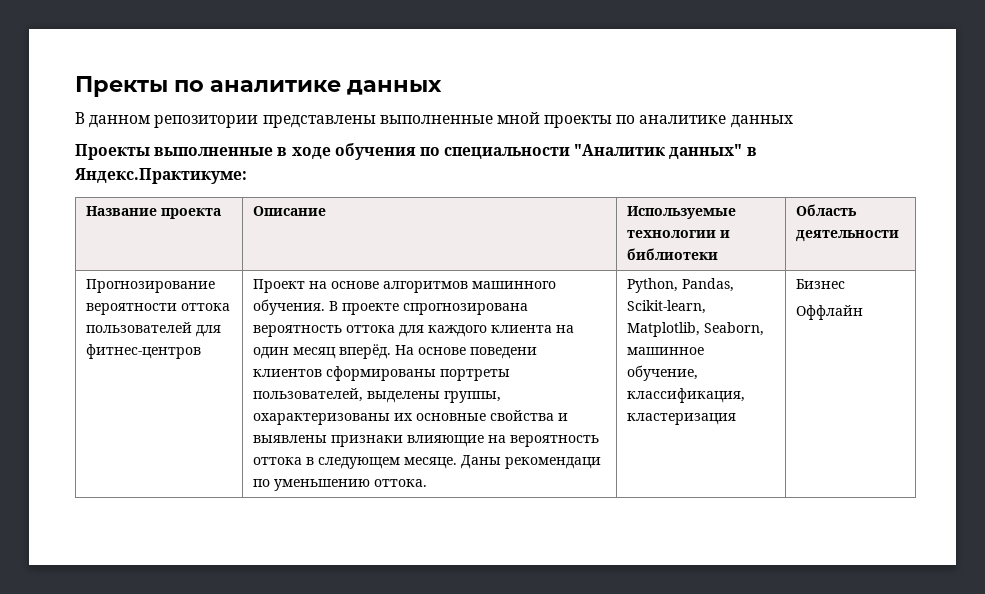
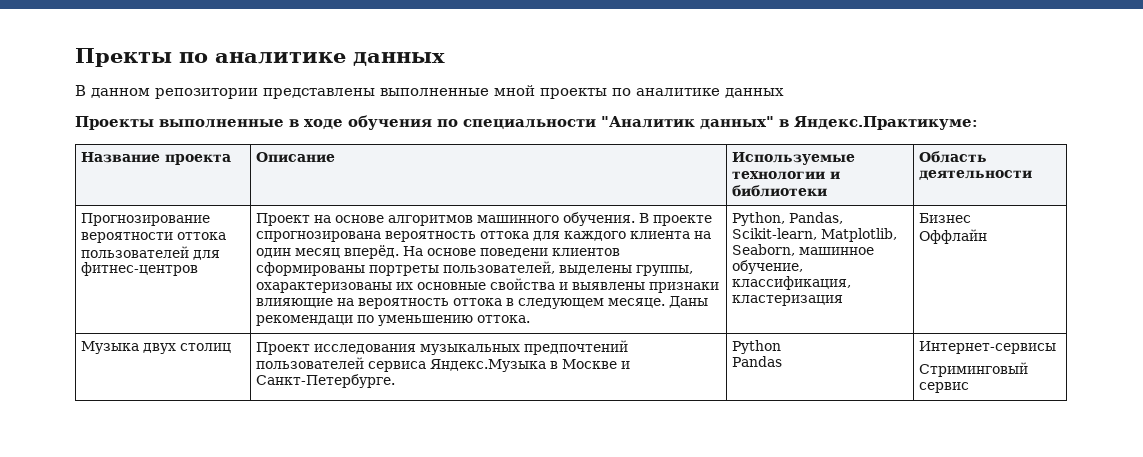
+ Музыка двух столиц | Проект исследования музыкальных предпочтений пользователей сервиса Яндекс.Музыка в Москве и Санкт-Петербурге. | Python
+ Pandas | Интернет-сервисы
+ Стриминговый сервис

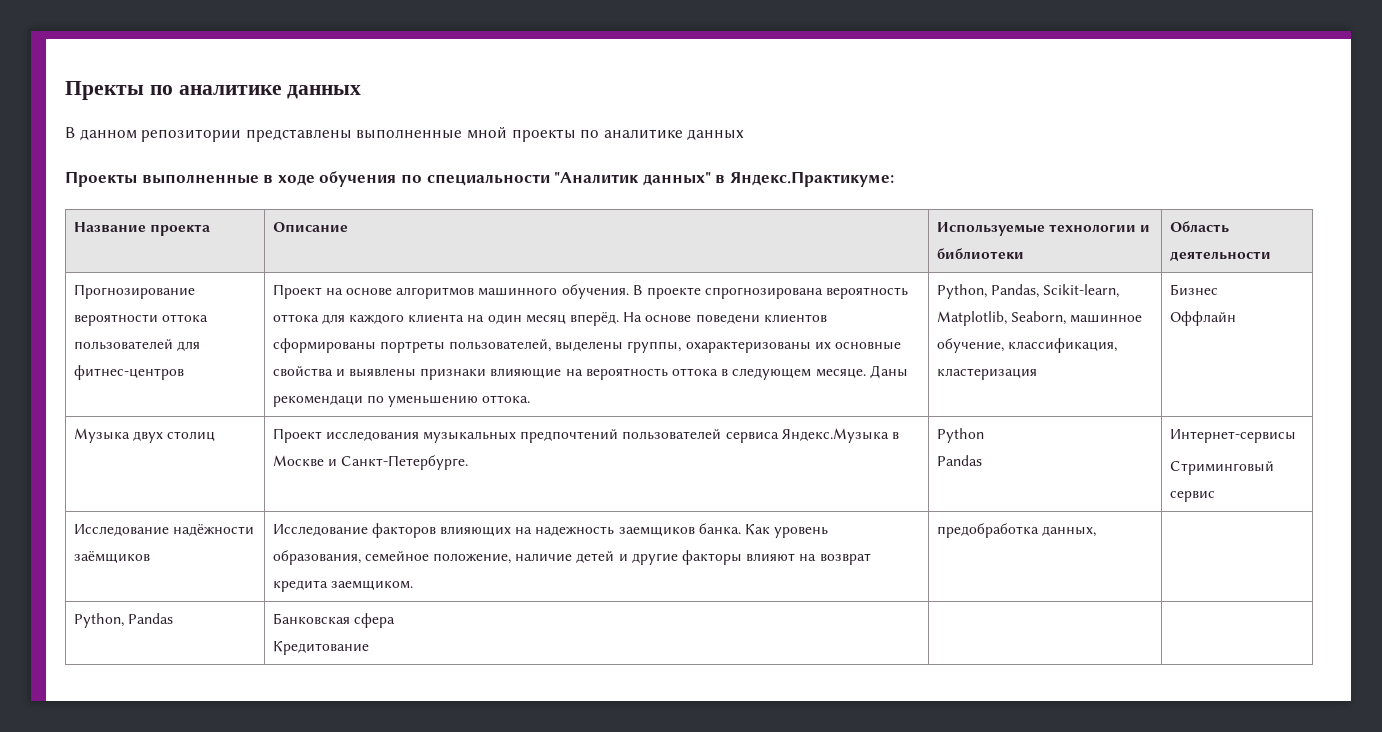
+ Исследование надёжности заёмщиков | Исследование факторов влияющих на надежность заемщиков банка. Как уровень образования, семейное положение, наличие детей и другие факторы влияют на возврат кредита заемщиком. | предобработка данных, |
+ Python, Pandas | Банковская сфера
+ Кредитование | |

